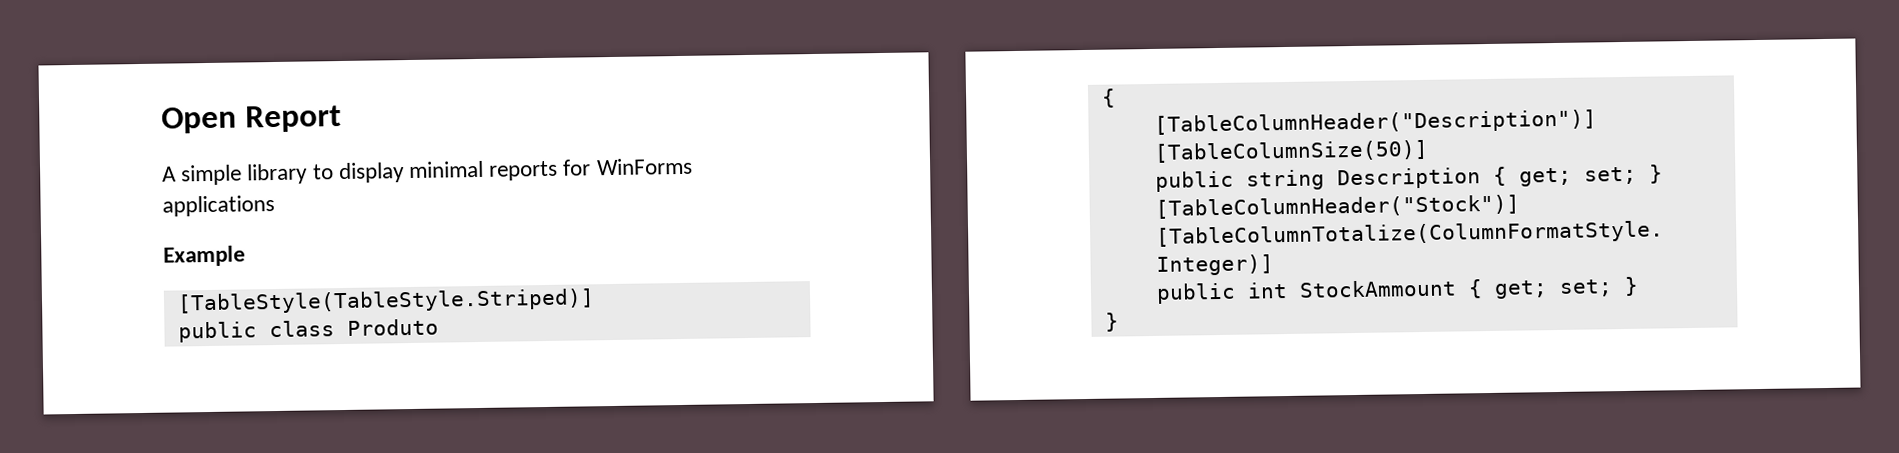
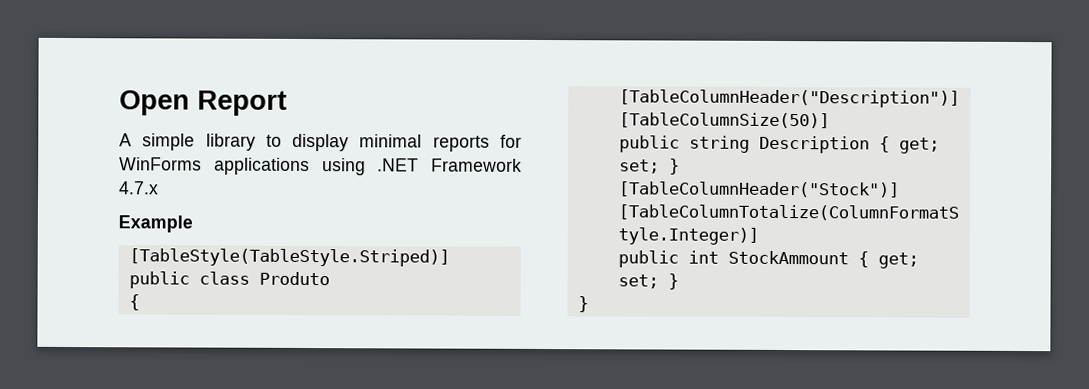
- A simple library to display minimal reports for WinForms applications
+ A simple library to display minimal reports for WinForms applications using .NET Framework 4.7.x

